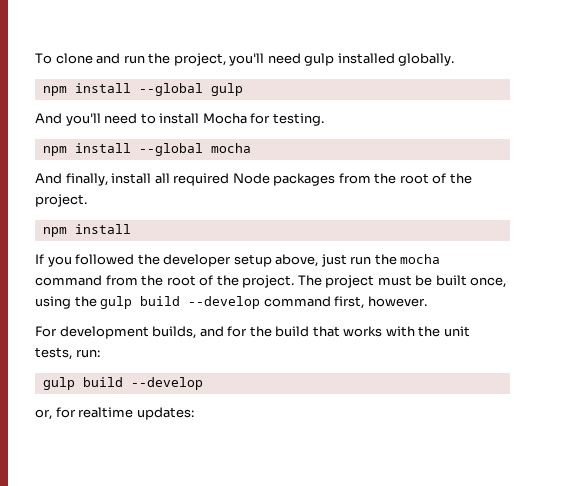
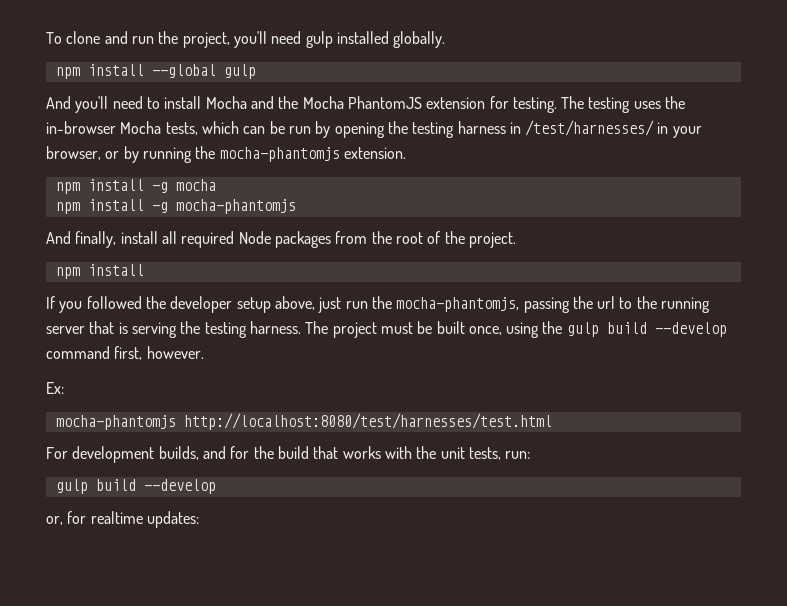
- And you'll need to install Mocha for testing.
- npm install --global mocha
+ And you'll need to install Mocha and the Mocha PhantomJS extension for testing. The testing uses the in-browser Mocha tests, which can be run by opening the testing harness in /test/harnesses/ in your browser, or by running the mocha-phantomjs extension.
+ npm install -g mocha
+ npm install -g mocha-phantomjs
- If you followed the developer setup above, just run the mocha command from the root of the project.
+ If you followed the developer setup above, just run the mocha-phantomjs, passing the url to the running server that is serving the testing harness.
+ Ex:
+ mocha-phantomjs http://localhost:8080/test/harnesses/test.html

